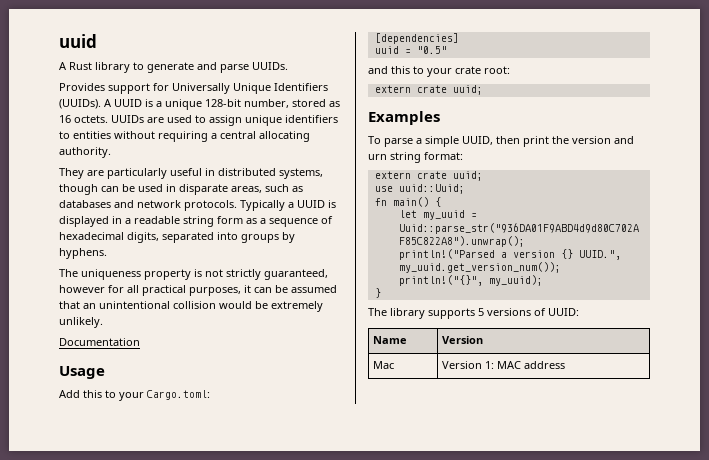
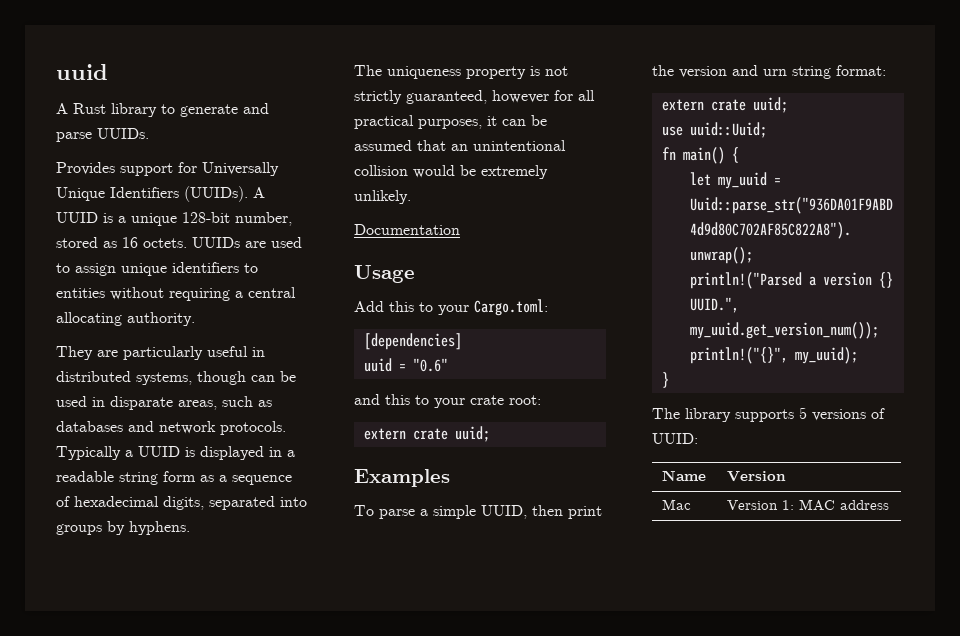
- uuid = "0.5"
+ uuid = "0.6"

